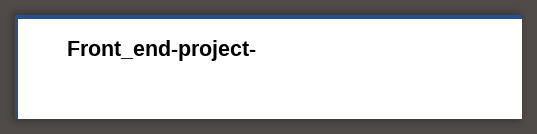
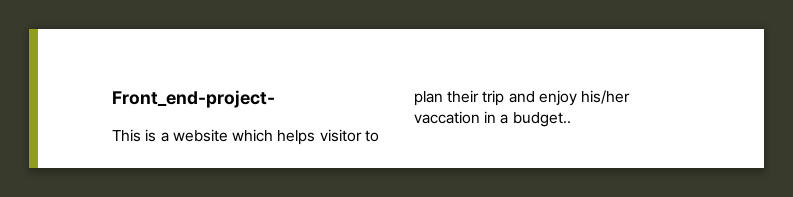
+ This is a website which helps visitor to plan their trip and enjoy his/her vaccation in a budget..

